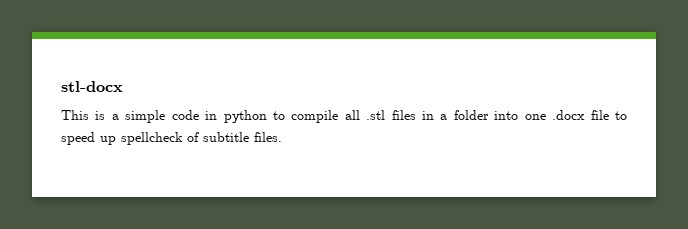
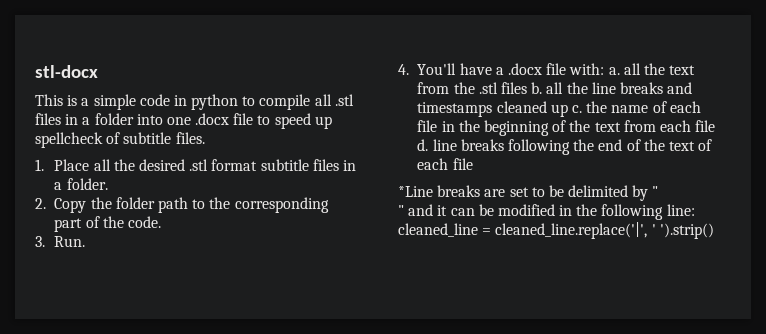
+ 1. Place all the desired .stl format subtitle files in a folder.
+ 2. Copy the folder path to the corresponding part of the code.
+ 3. Run.
+ 4. You'll have a .docx file with: a. all the text from the .stl files b. all the line breaks and timestamps cleaned up c. the name of each file in the beginning of the text from each file d. line breaks following the end of the text of each file
+ *Line breaks are set to be delimited by "
+ " and it can be modified in the following line: cleaned_line = cleaned_line.replace('|', ' ').strip()

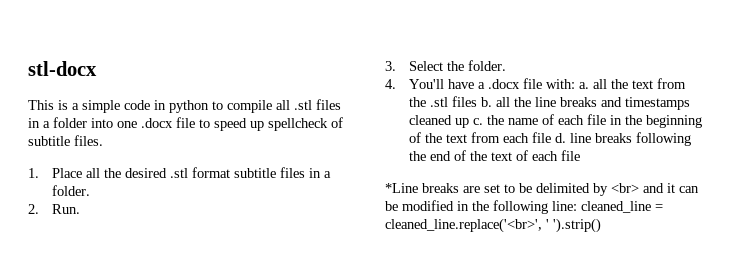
- 2. Copy the folder path to the corresponding part of the code.
- 3. Run.
+ 2. Run.
+ 3. Select the folder.
- *Line breaks are set to be delimited by "
- " and it can be modified in the following line: cleaned_line = cleaned_line.replace('|', ' ').strip()
+ *Line breaks are set to be delimited by <br> and it can be modified in the following line: cleaned_line = cleaned_line.replace('<br>', ' ').strip()

